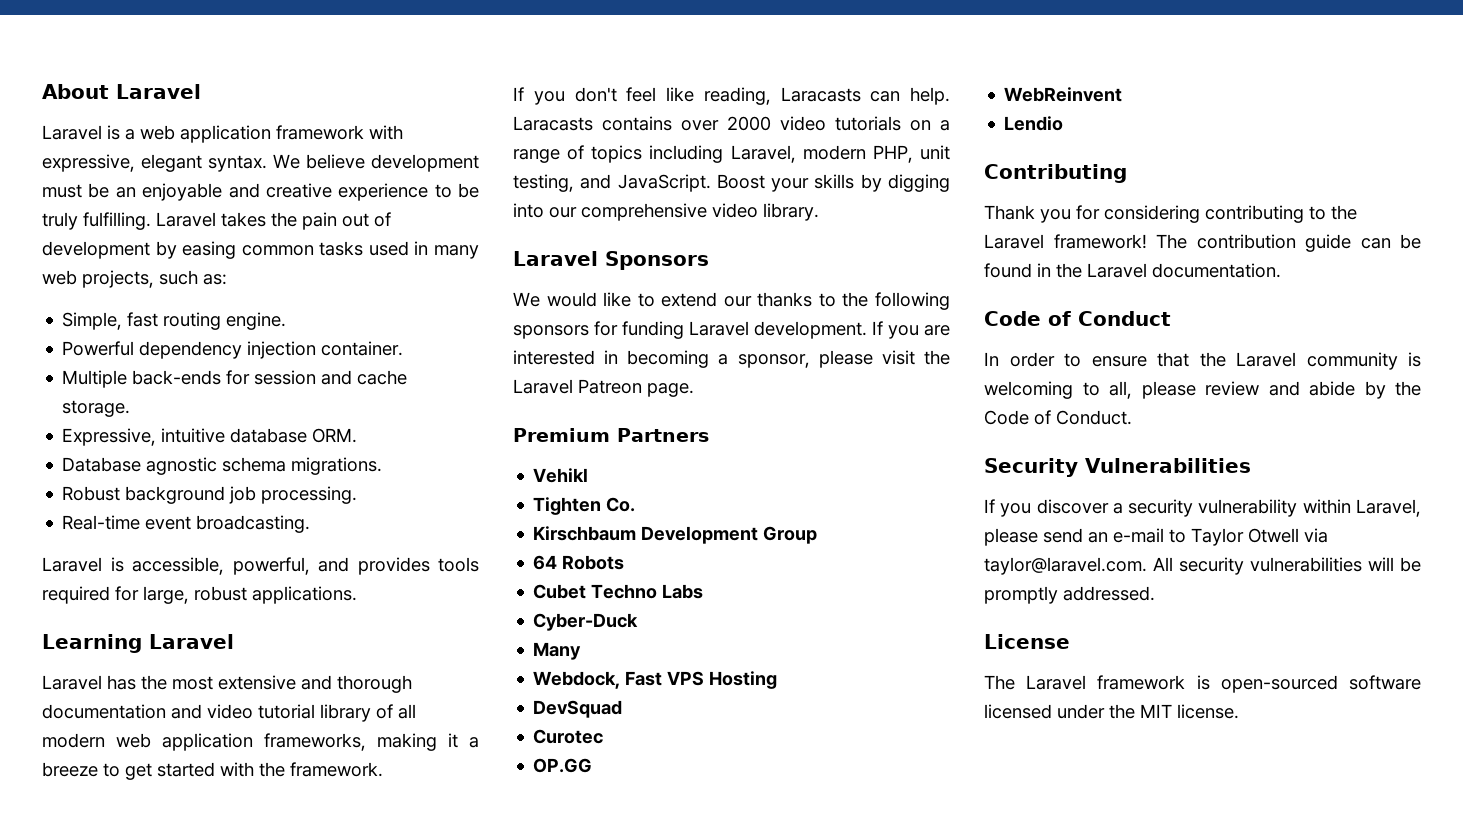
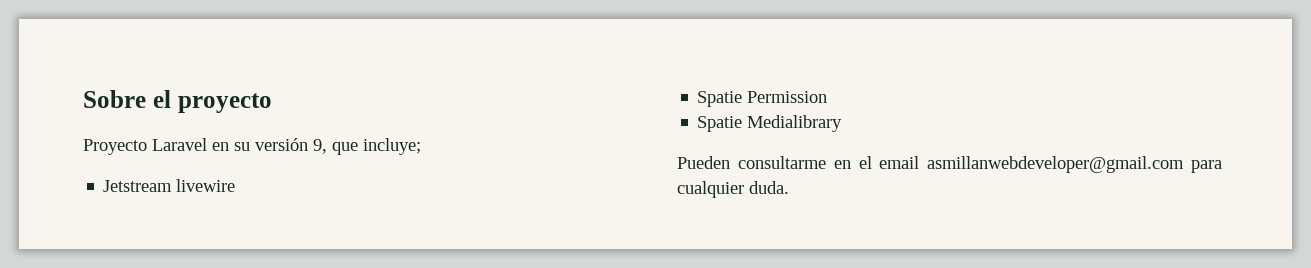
- About Laravel
- Laravel is a web application framework with expressive, elegant syntax. We believe development must be an enjoyable and creative experience to be truly fulfilling. Laravel takes the pain out of development by easing common tasks used in many web projects, such as:
- Simple, fast routing engine.
- Powerful dependency injection container.
- Multiple back-ends for session and cache storage.
- Expressive, intuitive database ORM.
- Database agnostic schema migrations.
- Robust background job processing.
- Real-time event broadcasting.
- Laravel is accessible, powerful, and provides tools required for large, robust applications.
- Learning Laravel
- Laravel has the most extensive and thorough documentation and video tutorial library of all modern web application frameworks, making it a breeze to get started with the framework.
- If you don't feel like reading, Laracasts can help. Laracasts contains over 2000 video tutorials on a range of topics including Laravel, modern PHP, unit testing, and JavaScript. Boost your skills by digging into our comprehensive video library.
- Laravel Sponsors
- We would like to extend our thanks to the following sponsors for funding Laravel development. If you are interested in becoming a sponsor, please visit the Laravel Patreon page.
- Premium Partners
- Vehikl
- Tighten Co.
- Kirschbaum Development Group
- 64 Robots
- Cubet Techno Labs
- Cyber-Duck
- Many
- Webdock, Fast VPS Hosting
- DevSquad
- Curotec
- OP.GG
- WebReinvent
- Lendio
- Contributing
- Thank you for considering contributing to the Laravel framework! The contribution guide can be found in the Laravel documentation.
- Code of Conduct
- In order to ensure that the Laravel community is welcoming to all, please review and abide by the Code of Conduct.
- Security Vulnerabilities
- If you discover a security vulnerability within Laravel, please send an e-mail to Taylor Otwell via taylor@laravel.com. All security vulnerabilities will be promptly addressed.
- License
- The Laravel framework is open-sourced software licensed under the MIT license.
+ Sobre el proyecto
+ Proyecto Laravel en su versión 9, que incluye;
+ Jetstream livewire
+ Spatie Permission
+ Spatie Medialibrary
+ Pueden consultarme en el email asmillanwebdeveloper@gmail.com para cualquier duda.

